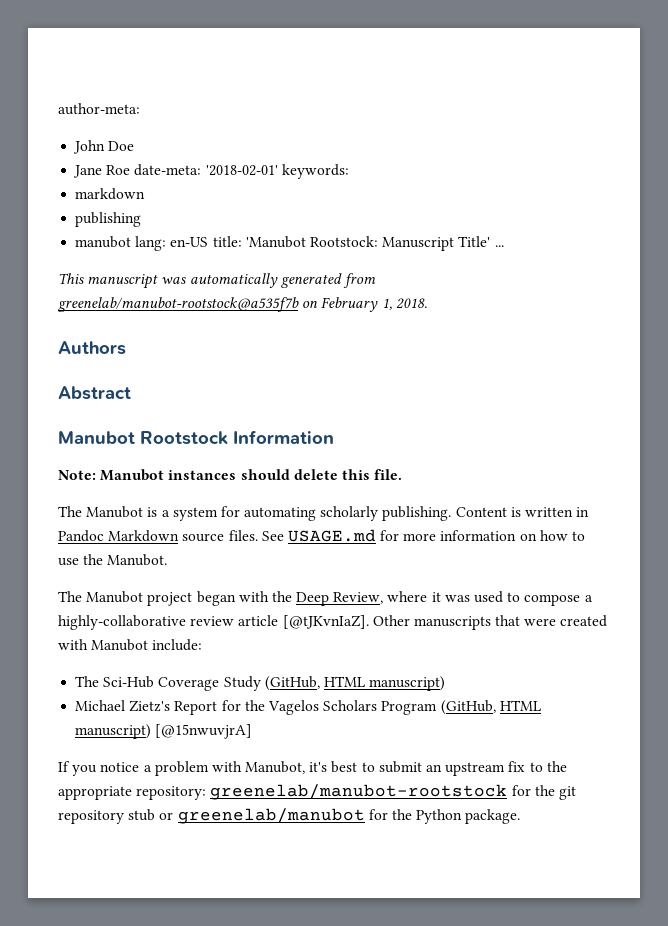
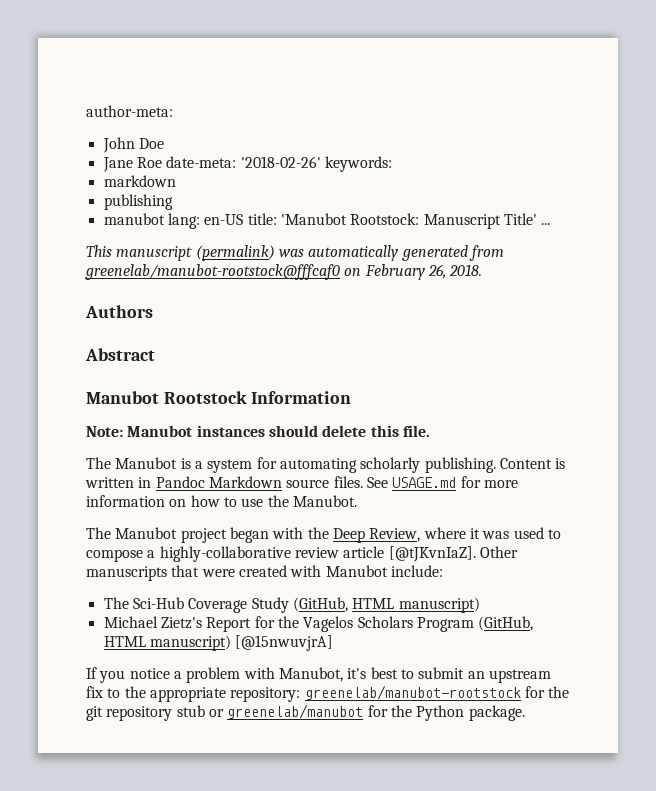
- Jane Roe date-meta: '2018-02-01' keywords:
+ Jane Roe date-meta: '2018-02-26' keywords:
- This manuscript was automatically generated from greenelab/manubot-rootstock@a535f7b on February 1, 2018.
+ This manuscript (permalink) was automatically generated from greenelab/manubot-rootstock@fffcaf0 on February 26, 2018.

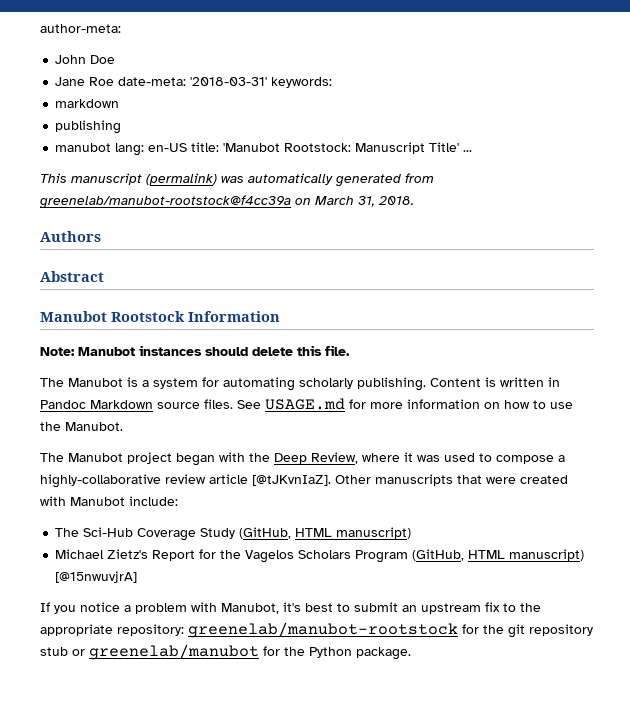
- Jane Roe date-meta: '2018-02-26' keywords:
+ Jane Roe date-meta: '2018-03-31' keywords:
- This manuscript (permalink) was automatically generated from greenelab/manubot-rootstock@fffcaf0 on February 26, 2018.
+ This manuscript (permalink) was automatically generated from greenelab/manubot-rootstock@f4cc39a on March 31, 2018.

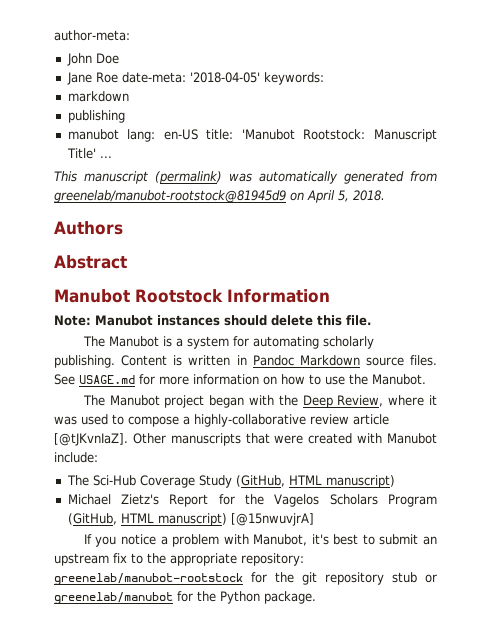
- Jane Roe date-meta: '2018-03-31' keywords:
+ Jane Roe date-meta: '2018-04-05' keywords:
- This manuscript (permalink) was automatically generated from greenelab/manubot-rootstock@f4cc39a on March 31, 2018.
+ This manuscript (permalink) was automatically generated from greenelab/manubot-rootstock@81945d9 on April 5, 2018.

